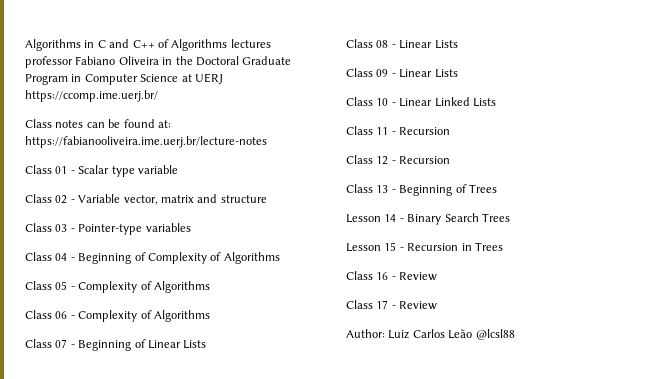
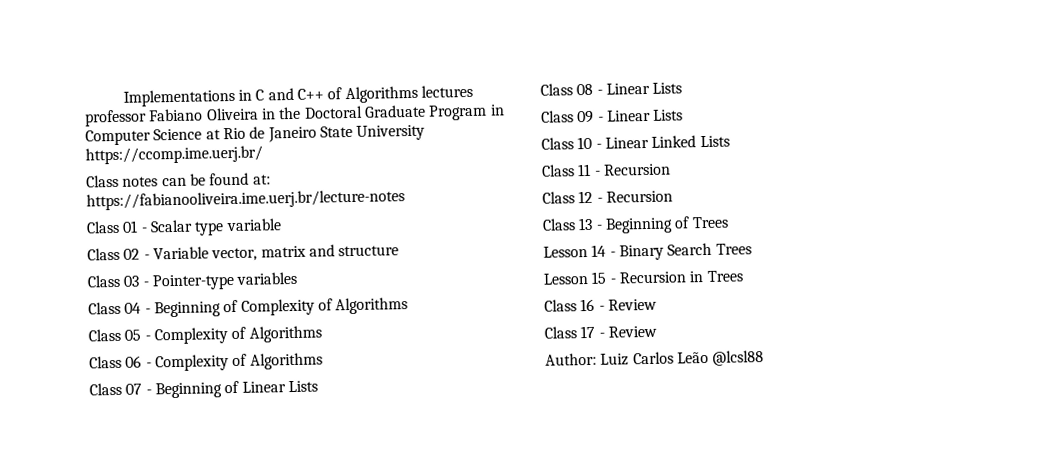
- Algorithms in C and C++ of Algorithms lectures professor Fabiano Oliveira in the Doctoral Graduate Program in Computer Science at UERJ https://ccomp.ime.uerj.br/
+ Implementations in C and C++ of Algorithms lectures professor Fabiano Oliveira in the Doctoral Graduate Program in Computer Science at Rio de Janeiro State University https://ccomp.ime.uerj.br/

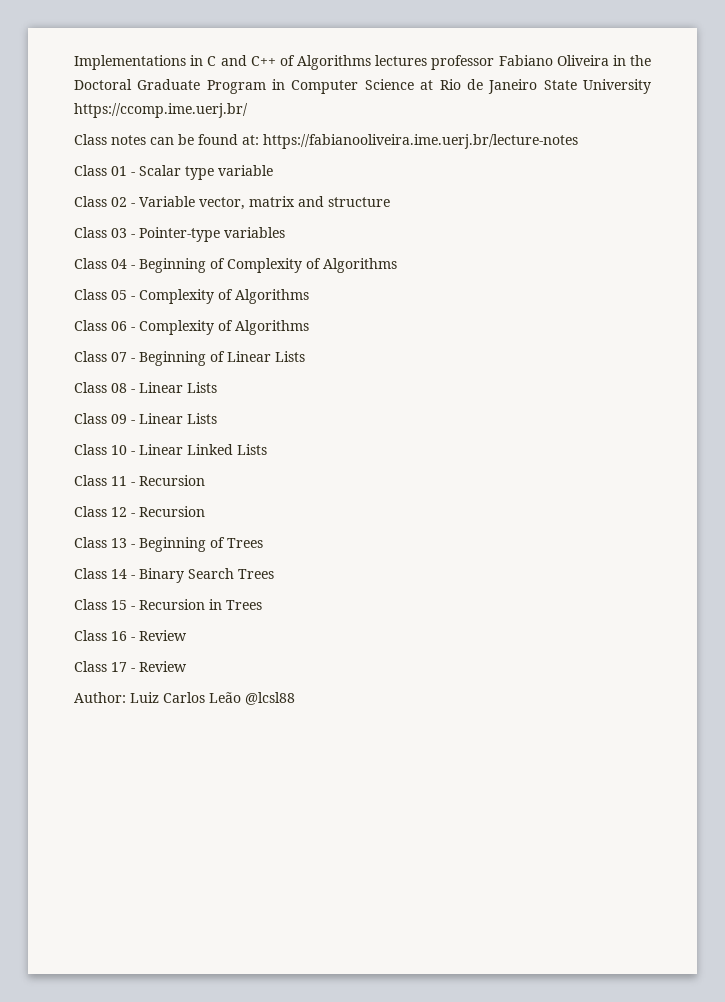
- Lesson 14 - Binary Search Trees
+ Class 14 - Binary Search Trees
- Lesson 15 - Recursion in Trees
+ Class 15 - Recursion in Trees

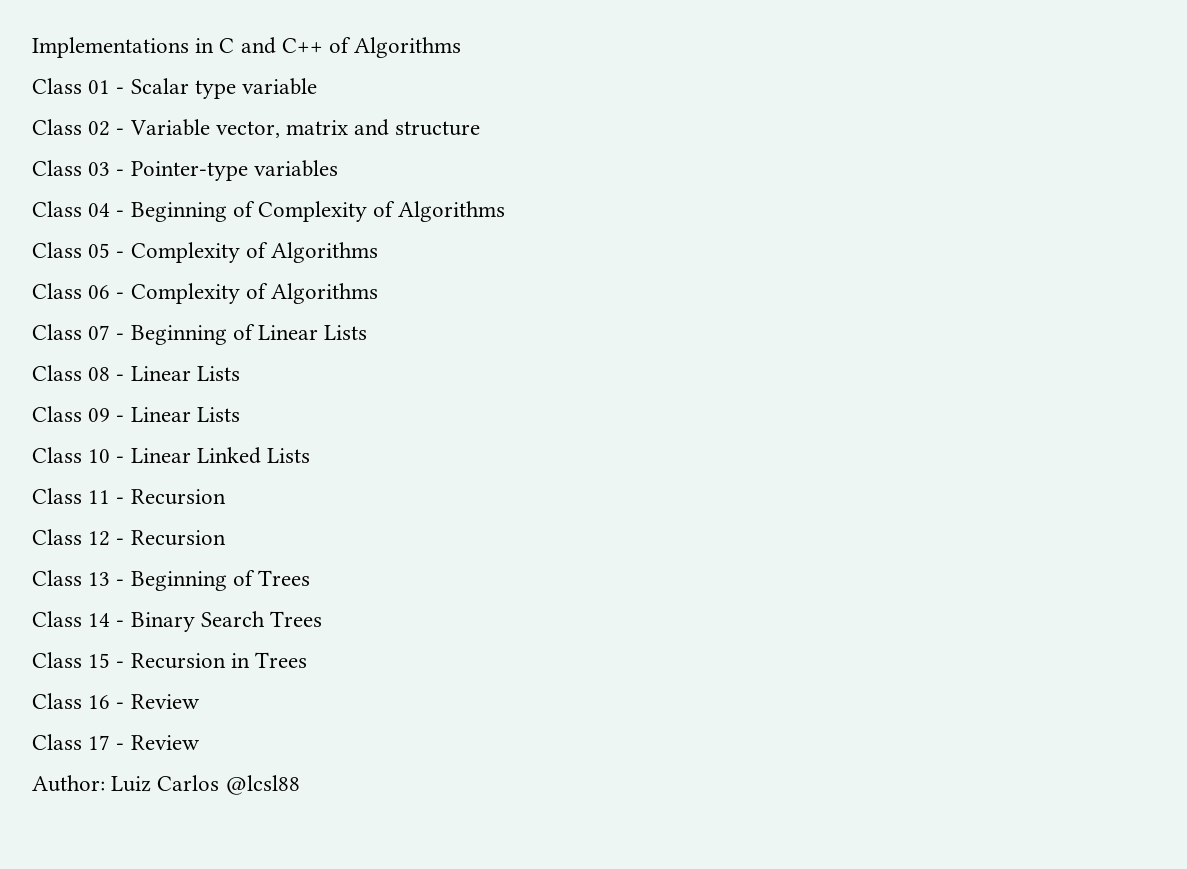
- Implementations in C and C++ of Algorithms lectures professor Fabiano Oliveira in the Doctoral Graduate Program in Computer Science at Rio de Janeiro State University https://ccomp.ime.uerj.br/
- Class notes can be found at: https://fabianooliveira.ime.uerj.br/lecture-notes
+ Implementations in C and C++ of Algorithms
- Author: Luiz Carlos Leão @lcsl88
+ Author: Luiz Carlos @lcsl88

